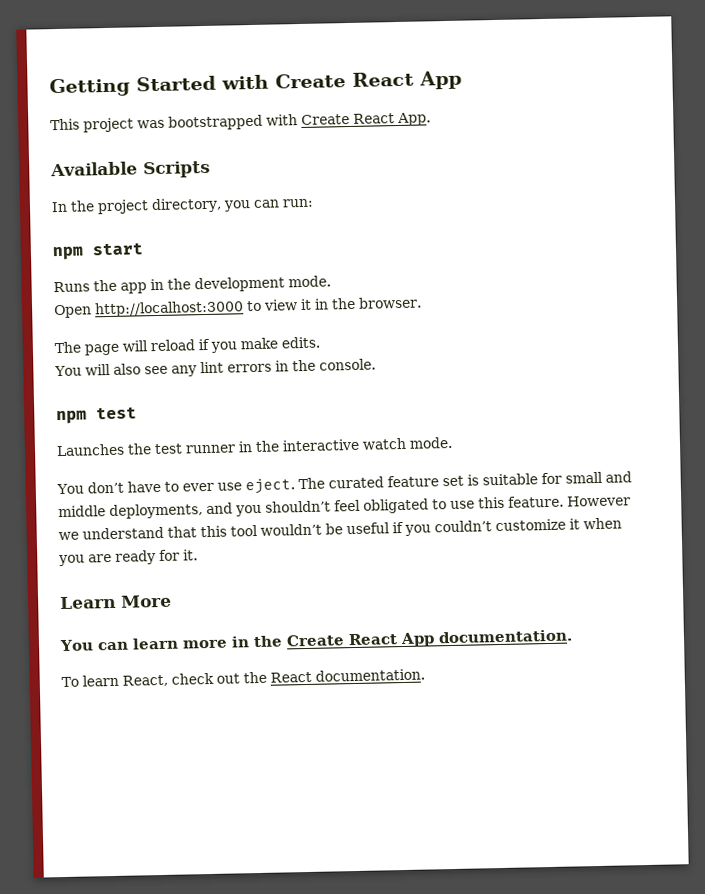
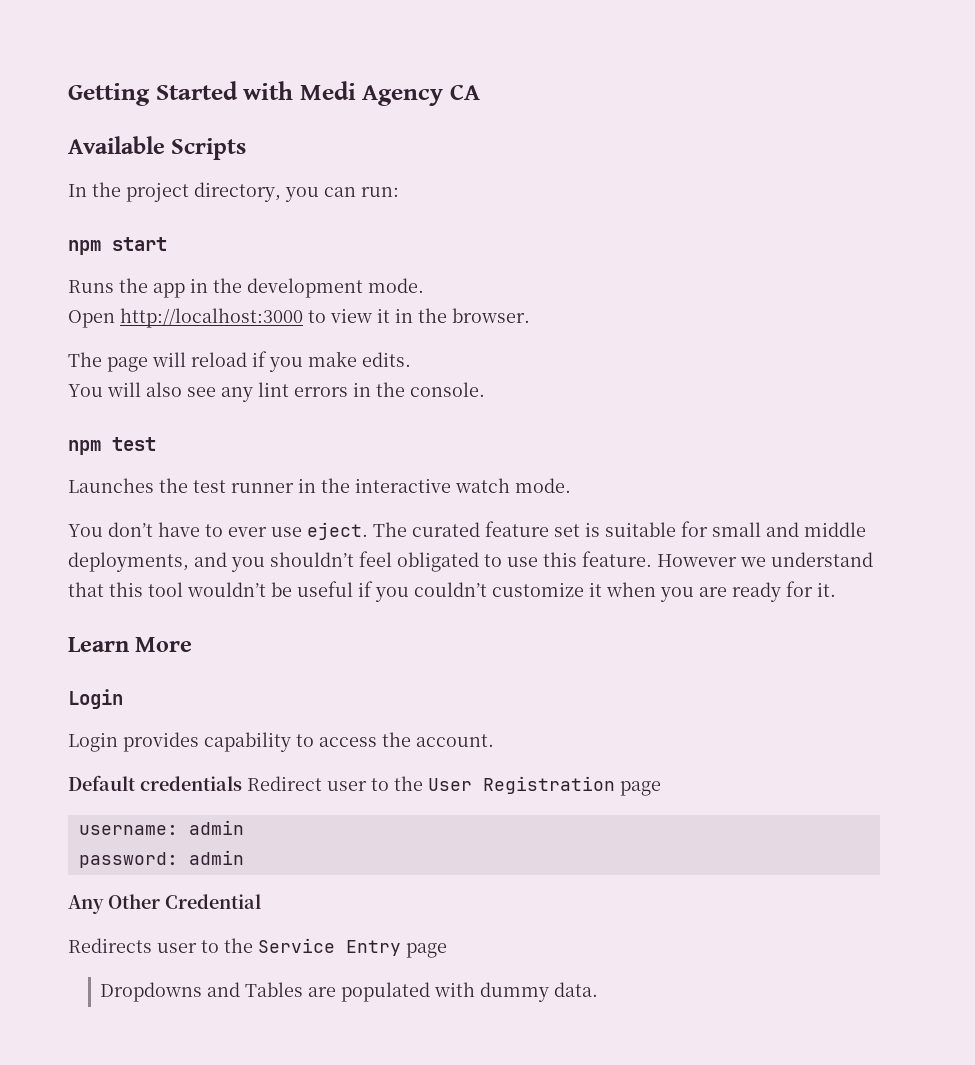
- Getting Started with Create React App
- This project was bootstrapped with Create React App.
+ Getting Started with Medi Agency CA
  Learn More
- You can learn more in the Create React App documentation.
- To learn React, check out the React documentation.
+ Login
+ Login provides capability to access the account.
+ Default credentials Redirect user to the User Registration page
+ username: admin
+ password: admin
+ Any Other Credential
+ Redirects user to the Service Entry page
+ Dropdowns and Tables are populated with dummy data.

